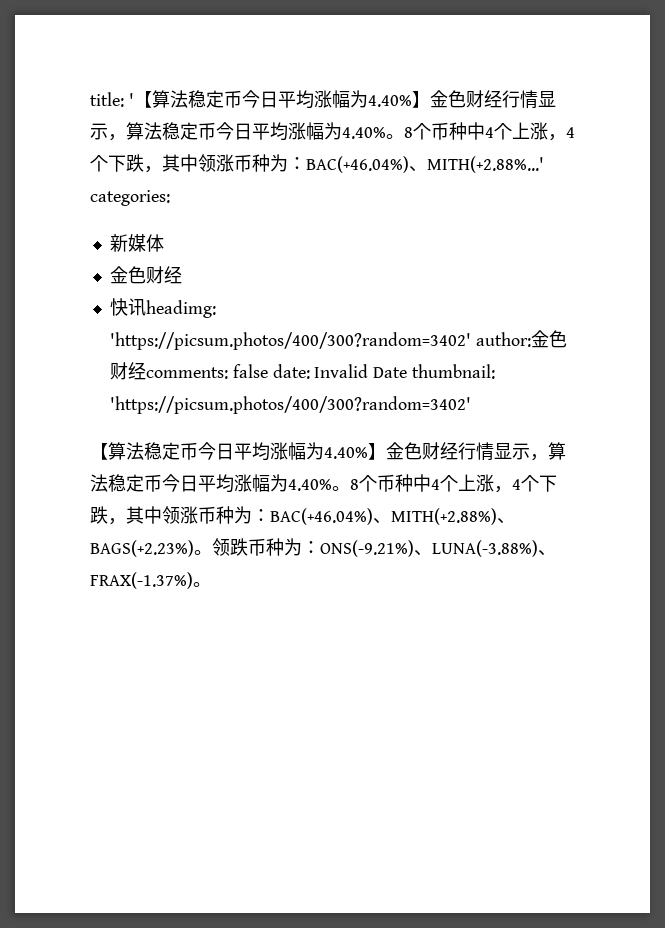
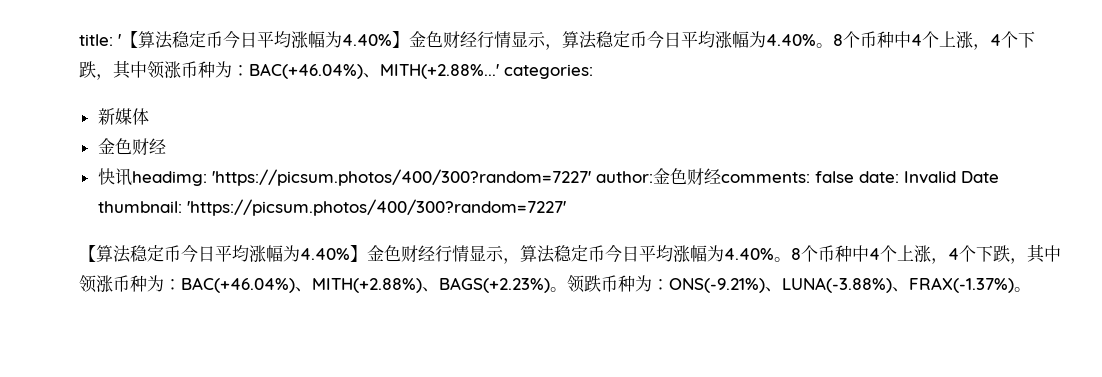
- 快讯headimg: 'https://picsum.photos/400/300?random=3402' author:金色财经comments: false date: Invalid Date thumbnail: 'https://picsum.photos/400/300?random=3402'
+ 快讯headimg: 'https://picsum.photos/400/300?random=7227' author:金色财经comments: false date: Invalid Date thumbnail: 'https://picsum.photos/400/300?random=7227'

